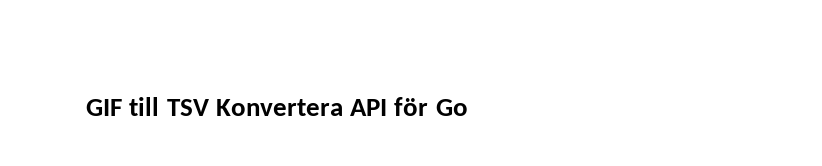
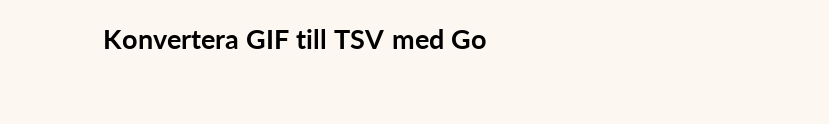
- GIF till TSV Konvertera API för Go
+ Konvertera GIF till TSV med Go

